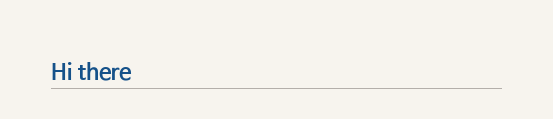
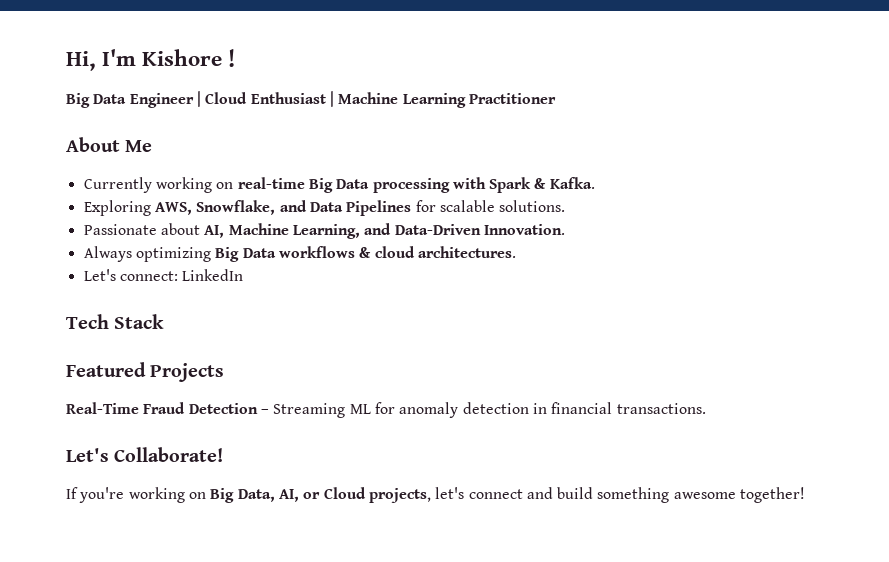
- Hi there
+ Hi, I'm Kishore !
+ Big Data Engineer | Cloud Enthusiast | Machine Learning Practitioner
+ About Me
+ Currently working on real-time Big Data processing with Spark & Kafka.
+ Exploring AWS, Snowflake, and Data Pipelines for scalable solutions.
+ Passionate about AI, Machine Learning, and Data-Driven Innovation.
+ Always optimizing Big Data workflows & cloud architectures.
+ Let's connect: LinkedIn
+ Tech Stack
+ Featured Projects
+ Real-Time Fraud Detection – Streaming ML for anomaly detection in financial transactions.
+ Let's Collaborate!
+ If you're working on Big Data, AI, or Cloud projects, let's connect and build something awesome together!

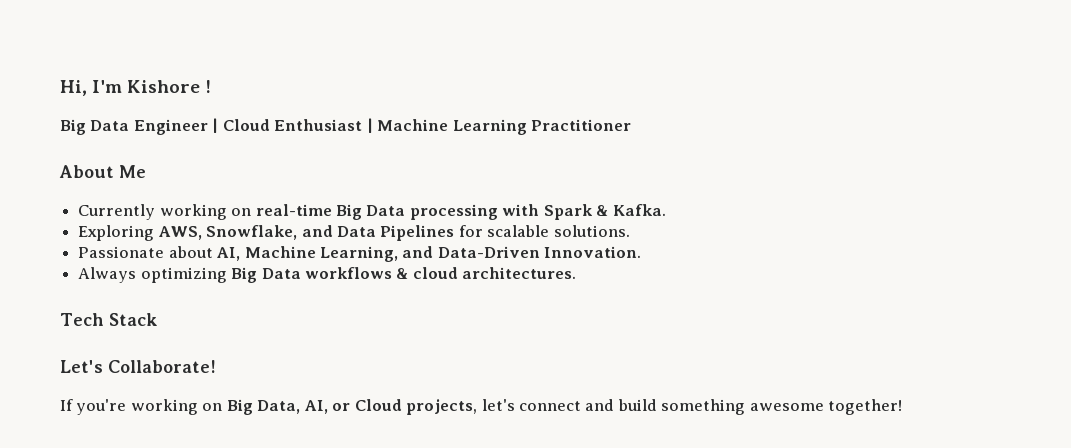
- Let's connect: LinkedIn
- Featured Projects
- Real-Time Fraud Detection – Streaming ML for anomaly detection in financial transactions.

